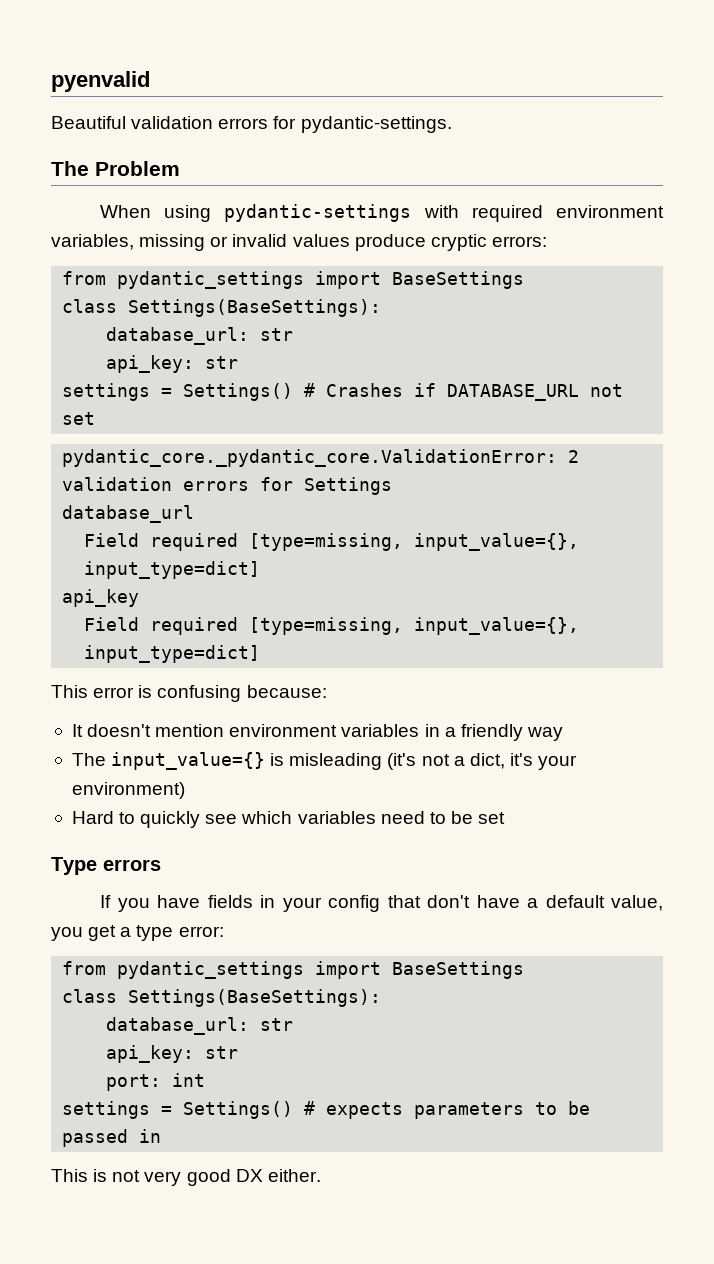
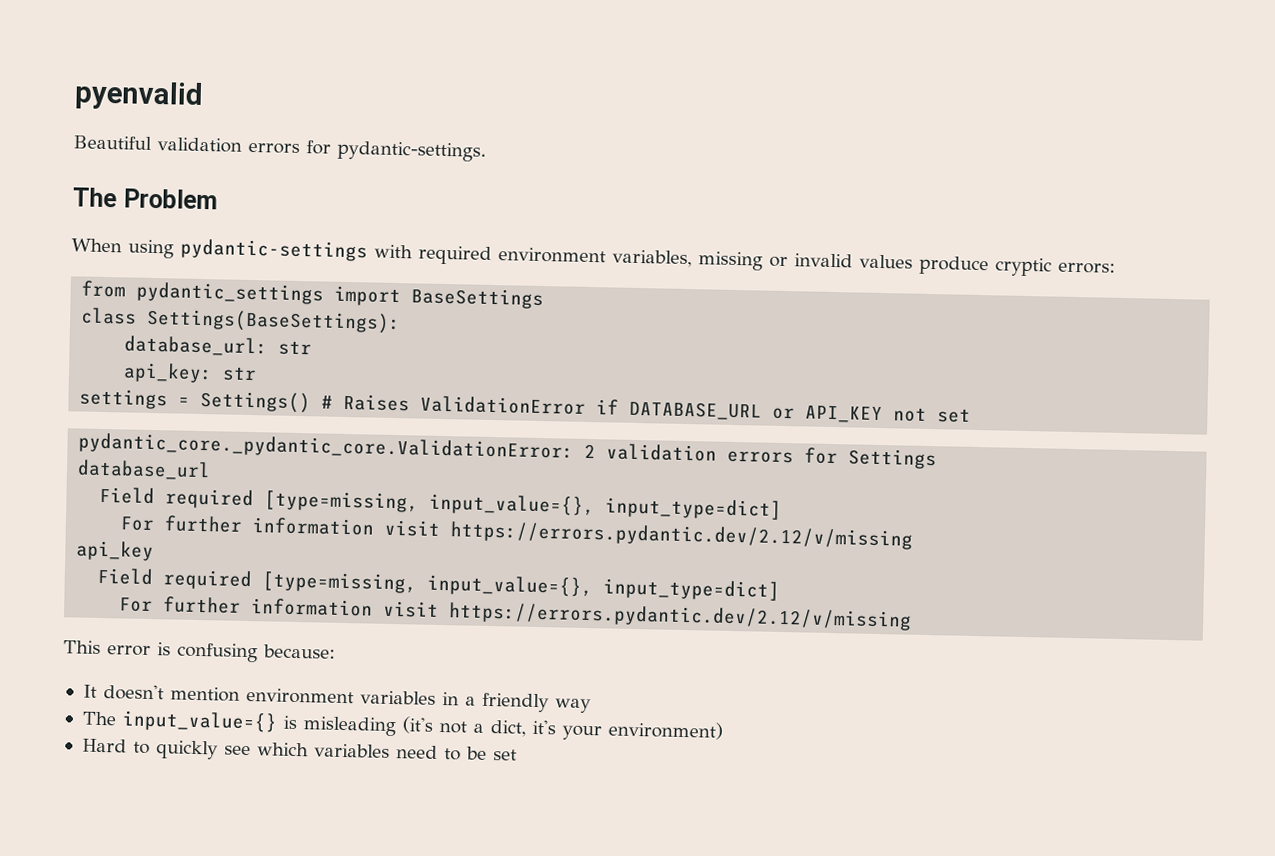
- settings = Settings() # Crashes if DATABASE_URL not set
+ settings = Settings() # Raises ValidationError if DATABASE_URL or API_KEY not set
  database_url
  Field required [type=missing, input_value={}, input_type=dict]
+ For further information visit https://errors.pydantic.dev/2.12/v/missing
  api_key
  Field required [type=missing, input_value={}, input_type=dict]
+ For further information visit https://errors.pydantic.dev/2.12/v/missing
- Type errors
- If you have fields in your config that don't have a default value, you get a type error:
- from pydantic_settings import BaseSettings
- class Settings(BaseSettings):
- database_url: str
- api_key: str
- port: int
- settings = Settings() # expects parameters to be passed in
- This is not very good DX either.

